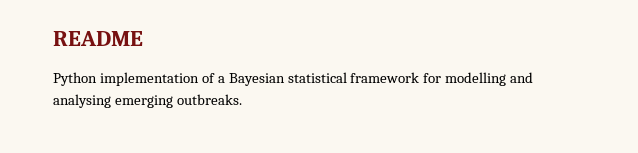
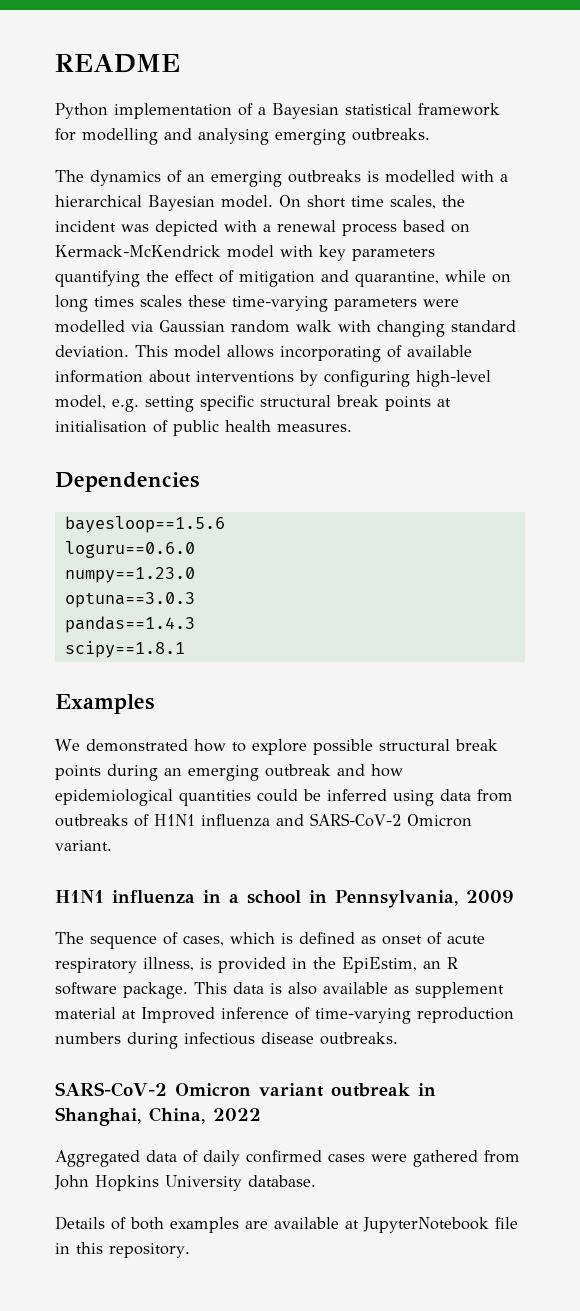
+ The dynamics of an emerging outbreaks is modelled with a hierarchical Bayesian model. On short time scales, the incident was depicted with a renewal process based on Kermack-McKendrick model with key parameters quantifying the effect of mitigation and quarantine, while on long times scales these time-varying parameters were modelled via Gaussian random walk with changing standard deviation. This model allows incorporating of available information about interventions by configuring high-level model, e.g. setting specific structural break points at initialisation of public health measures.
+ Dependencies
+ bayesloop==1.5.6
+ loguru==0.6.0
+ numpy==1.23.0
+ optuna==3.0.3
+ pandas==1.4.3
+ scipy==1.8.1
+ Examples
+ We demonstrated how to explore possible structural break points during an emerging outbreak and how epidemiological quantities could be inferred using data from outbreaks of H1N1 influenza and SARS-CoV-2 Omicron variant.
+ H1N1 influenza in a school in Pennsylvania, 2009
+ The sequence of cases, which is defined as onset of acute respiratory illness, is provided in the EpiEstim, an R software package. This data is also available as supplement material at Improved inference of time-varying reproduction numbers during infectious disease outbreaks.
+ SARS-CoV-2 Omicron variant outbreak in Shanghai, China, 2022
+ Aggregated data of daily confirmed cases were gathered from John Hopkins University database.
+ Details of both examples are available at JupyterNotebook file in this repository.

